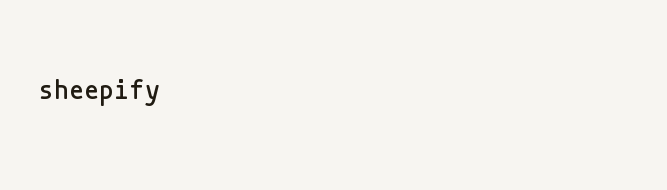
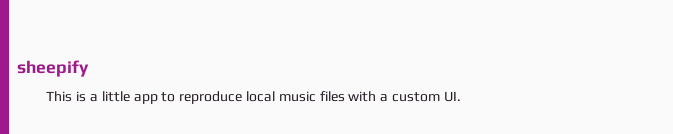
+ This is a little app to reproduce local music files with a custom UI.

